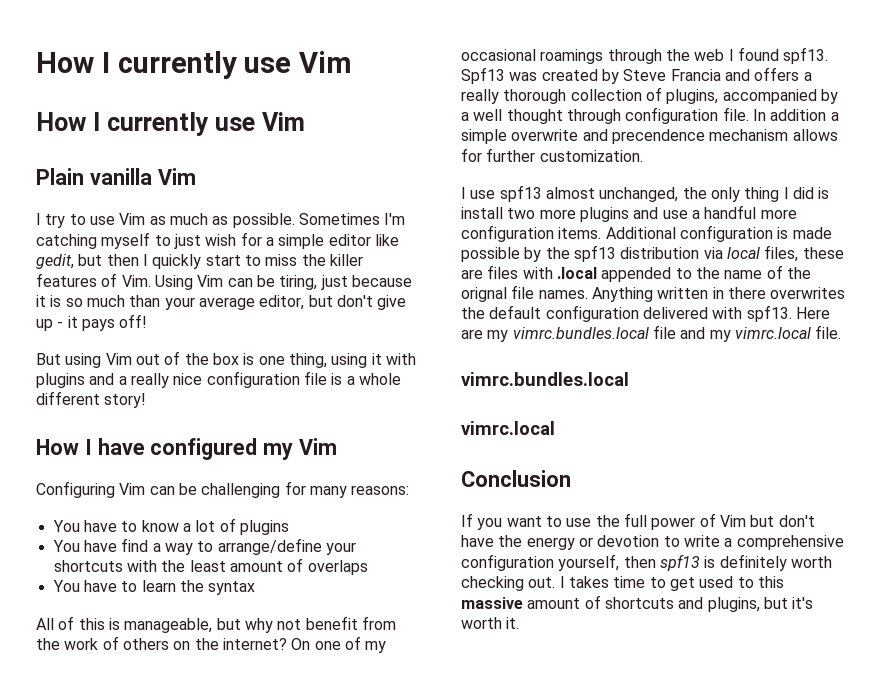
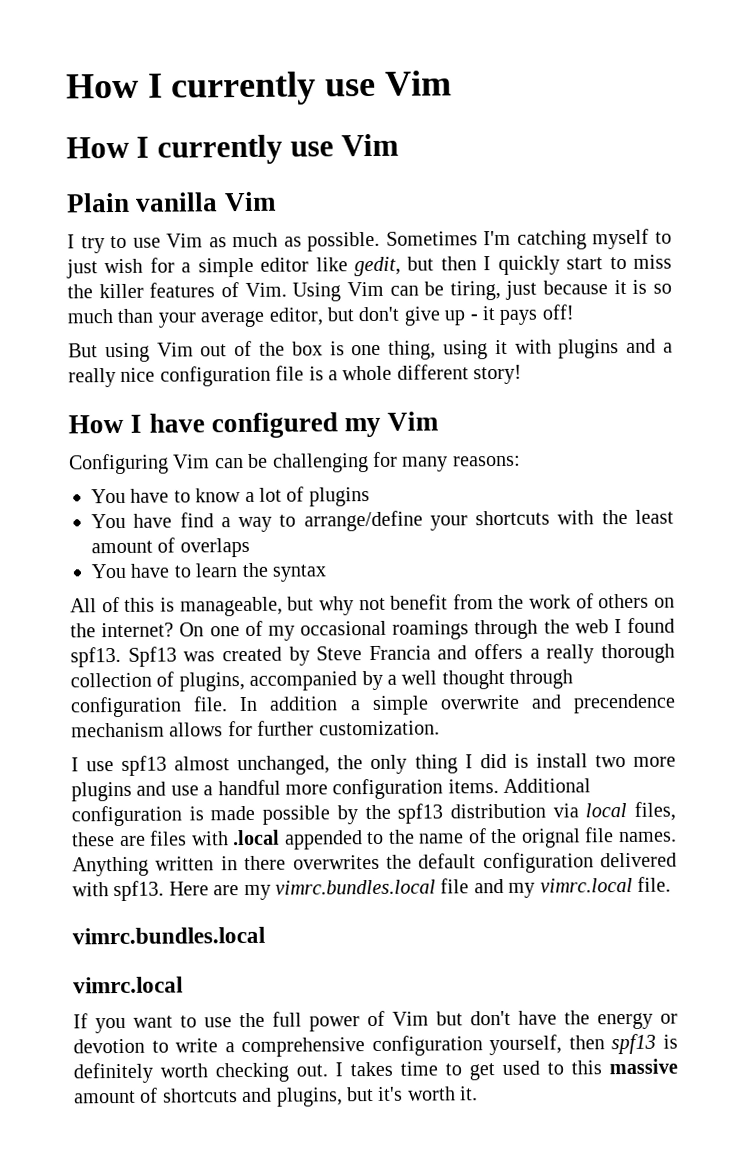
- Conclusion

